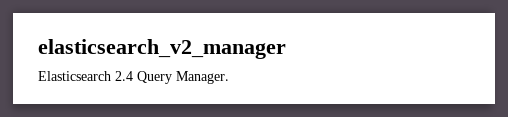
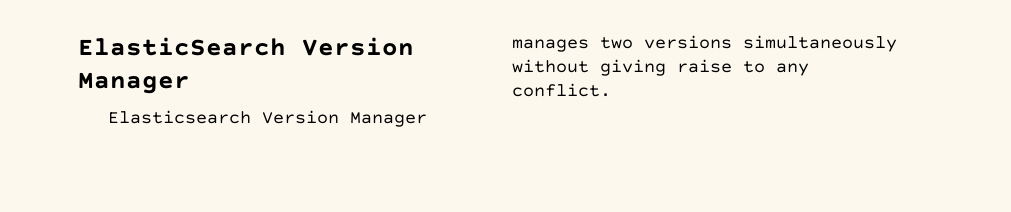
- elasticsearch_v2_manager
- Elasticsearch 2.4 Query Manager.
+ ElasticSearch Version Manager
+ Elasticsearch Version Manager manages two versions simultaneously without giving raise to any conflict.

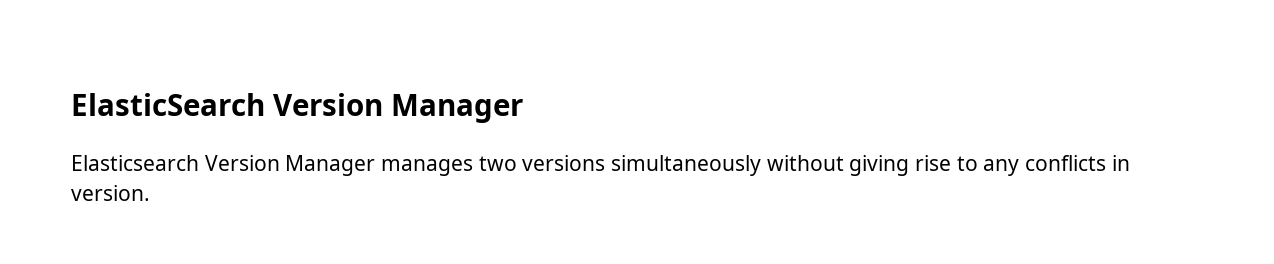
- Elasticsearch Version Manager manages two versions simultaneously without giving raise to any conflict.
+ Elasticsearch Version Manager manages two versions simultaneously without giving rise to any conflicts in version.

